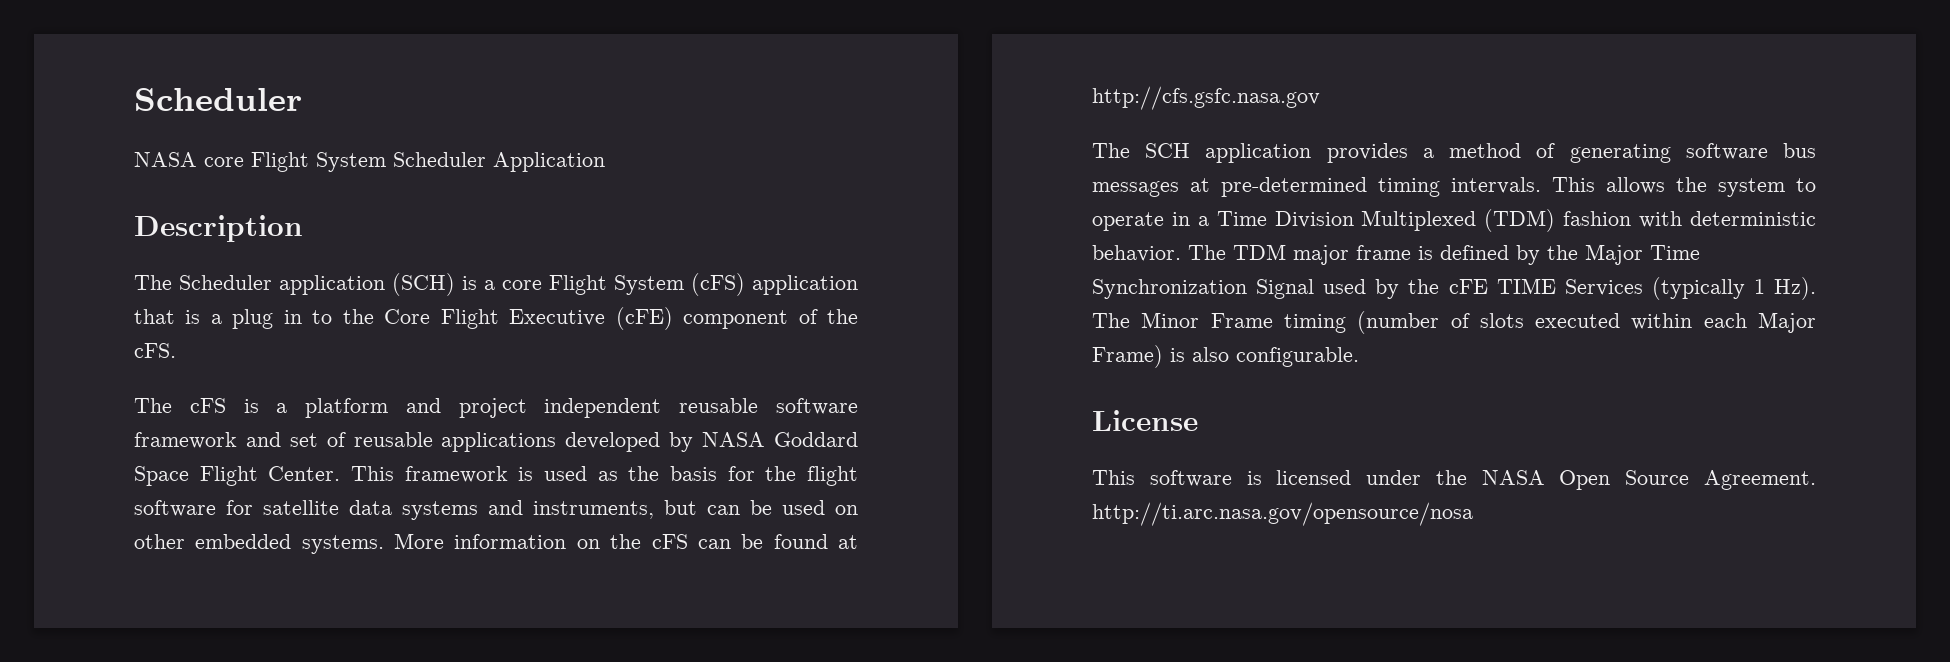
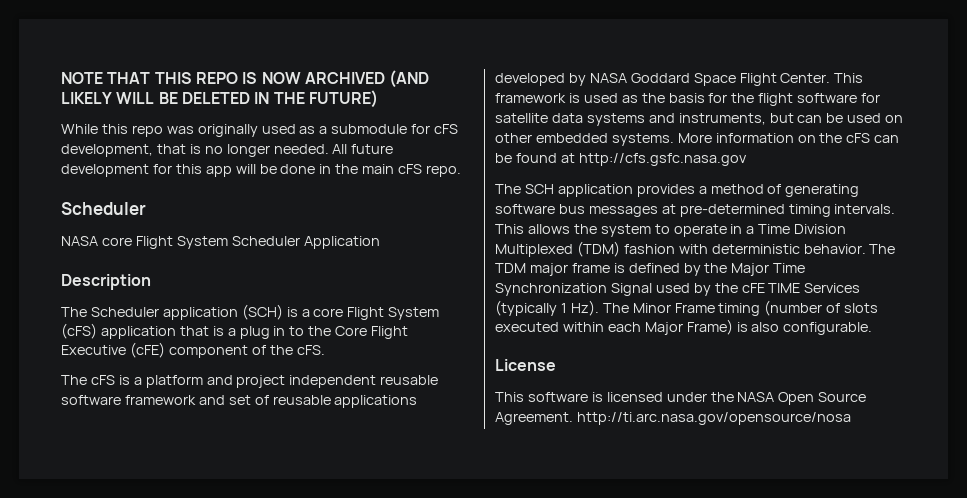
+ NOTE THAT THIS REPO IS NOW ARCHIVED (AND LIKELY WILL BE DELETED IN THE FUTURE)
+ While this repo was originally used as a submodule for cFS development, that is no longer needed. All future development for this app will be done in the main cFS repo.

